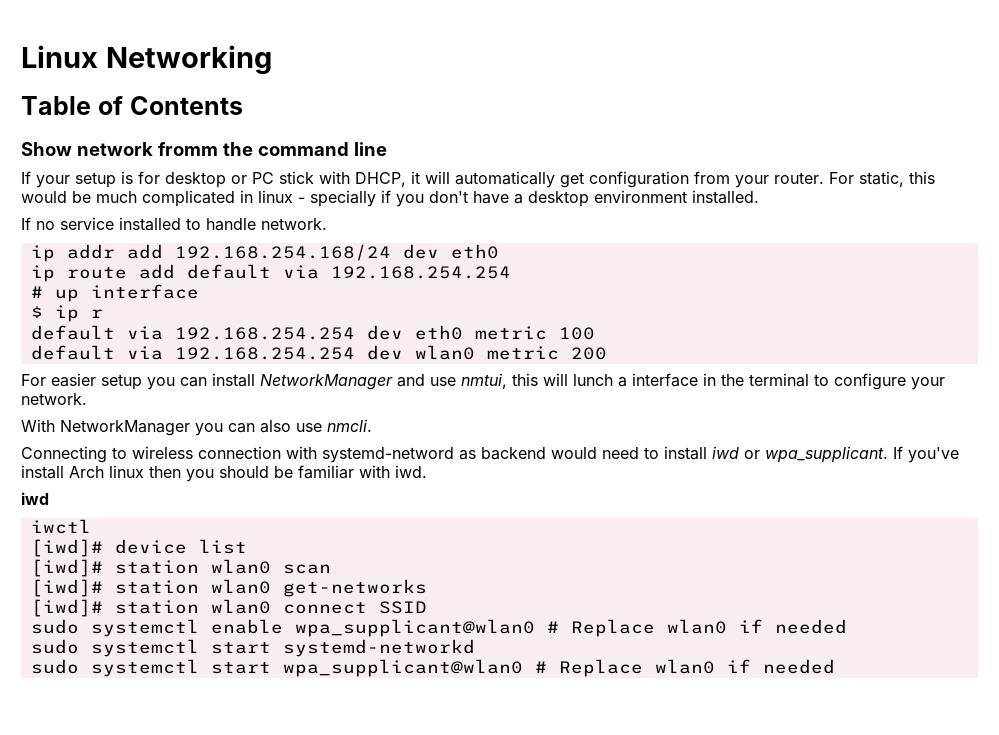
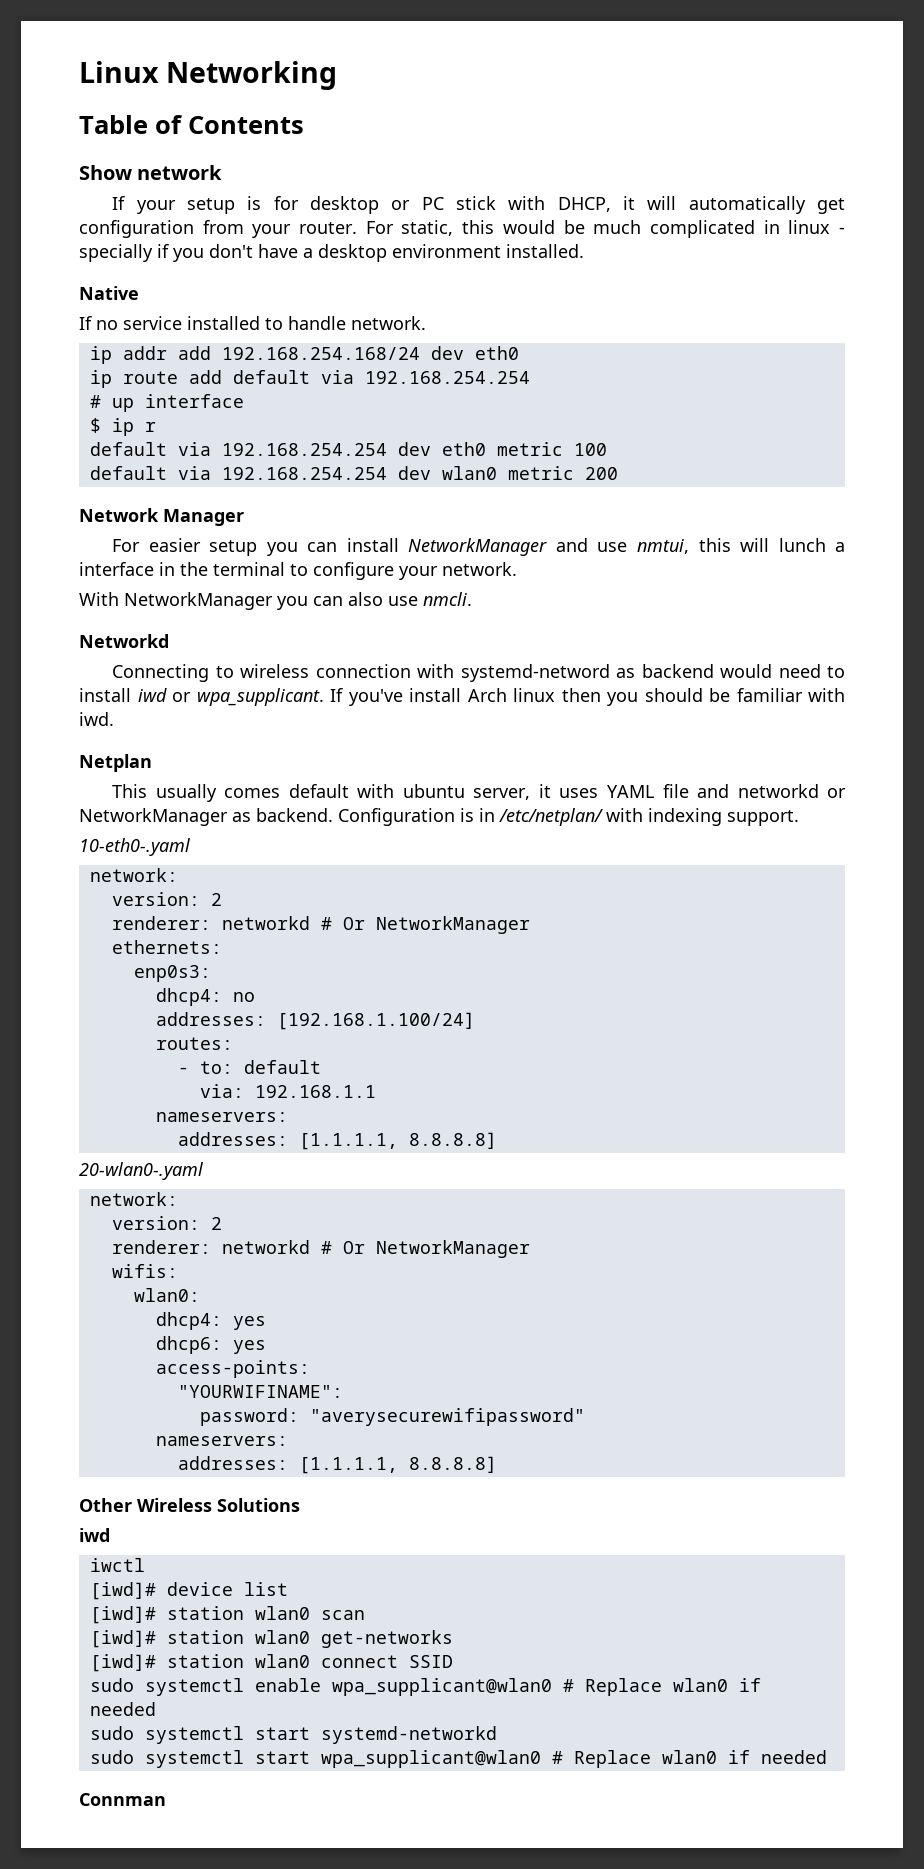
- Show network fromm the command line
+ Show network
+ Native
+ Network Manager
+ Networkd
+ Netplan
+ This usually comes default with ubuntu server, it uses YAML file and networkd or NetworkManager as backend. Configuration is in /etc/netplan/ with indexing support.
+ 10-eth0-.yaml
+ network:
+ version: 2
+ renderer: networkd # Or NetworkManager
+ ethernets:
+ enp0s3:
+ dhcp4: no
+ addresses: [192.168.1.100/24]
+ routes:
+ - to: default
+ via: 192.168.1.1
+ nameservers:
+ addresses: [1.1.1.1, 8.8.8.8]
+ 20-wlan0-.yaml
+ network:
+ version: 2
+ renderer: networkd # Or NetworkManager
+ wifis:
+ wlan0:
+ dhcp4: yes
+ dhcp6: yes
+ access-points:
+ "YOURWIFINAME":
+ password: "averysecurewifipassword"
+ nameservers:
+ addresses: [1.1.1.1, 8.8.8.8]
+ Other Wireless Solutions
+ Connman

